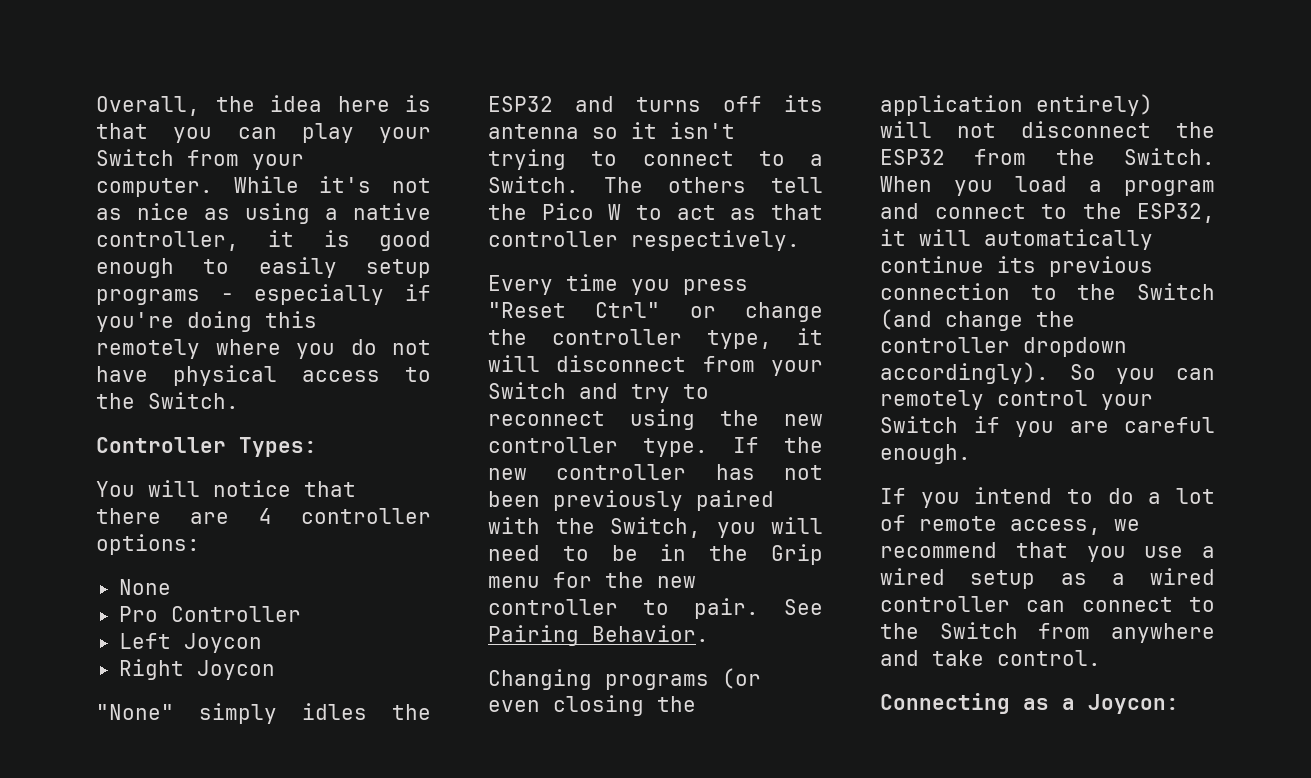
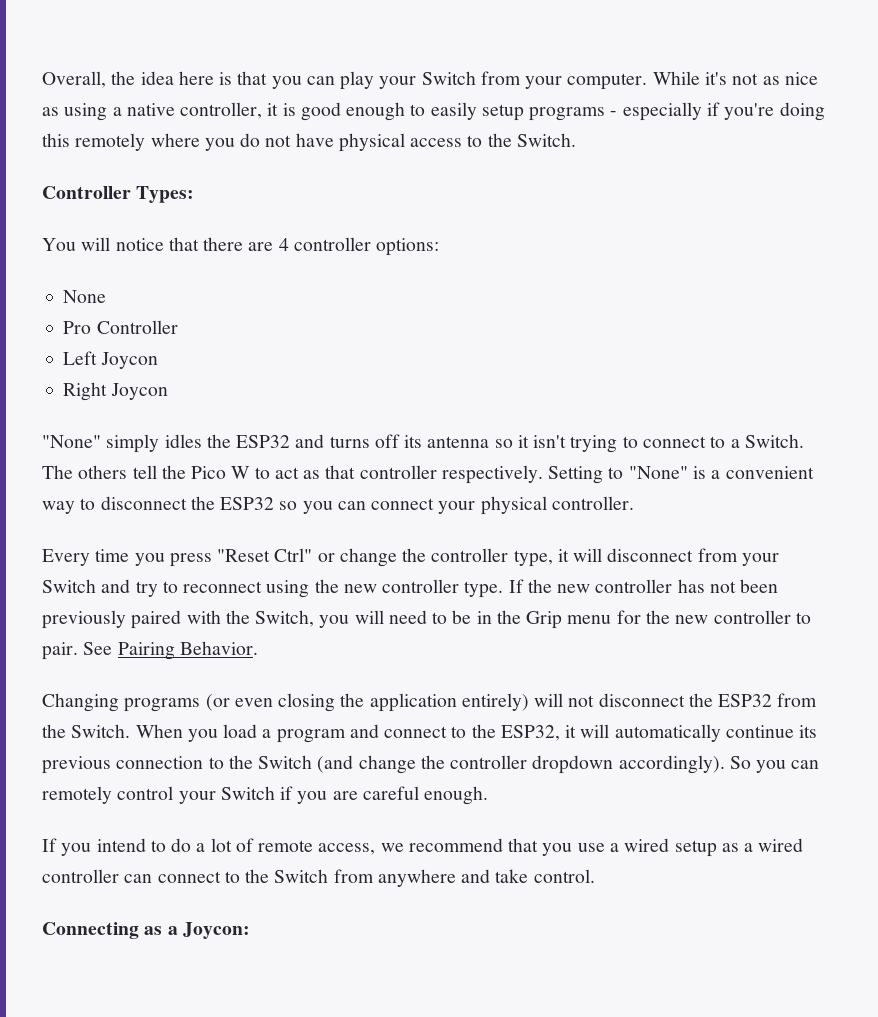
+ Setting to "None" is a convenient way to disconnect the ESP32 so you can connect your physical controller.

